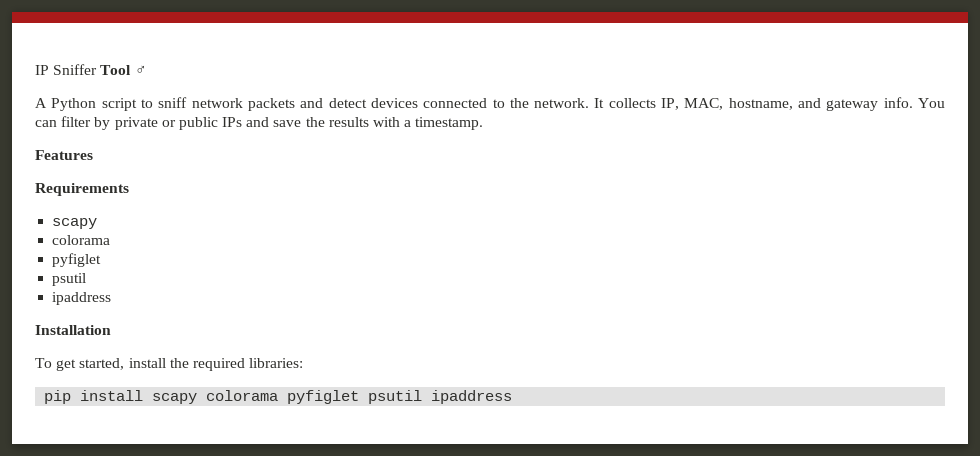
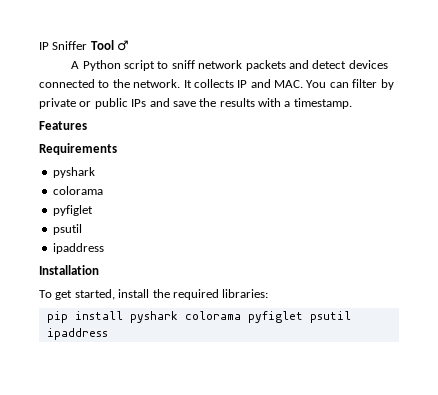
- It collects IP, MAC, hostname, and gateway info. You can filter by private or public IPs and save the results with a timestamp.
+ It collects IP and MAC. You can filter by private or public IPs and save the results with a timestamp.
  Requirements
- scapy
+ pyshark
- pip install scapy colorama pyfiglet psutil ipaddress
+ pip install pyshark colorama pyfiglet psutil ipaddress

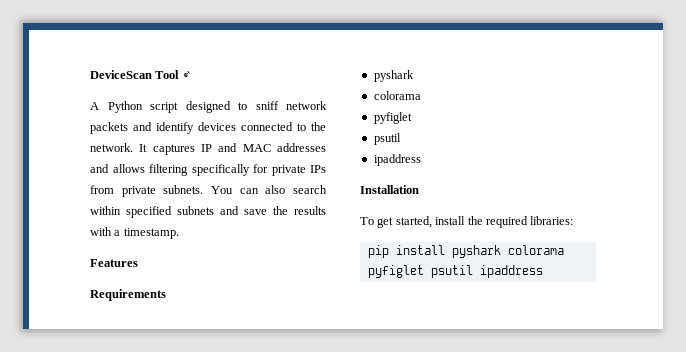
- IP Sniffer Tool ♂
+ DeviceScan Tool ♂
- A Python script to sniff network packets and detect devices connected to the network.
+ A Python script designed to sniff network packets and identify devices connected to the network.
- It collects IP and MAC. You can filter by private or public IPs and save the results with a timestamp.
+ It captures IP and MAC addresses and allows filtering specifically for private IPs from private subnets. You can also search within specified subnets and save the results with a timestamp.

